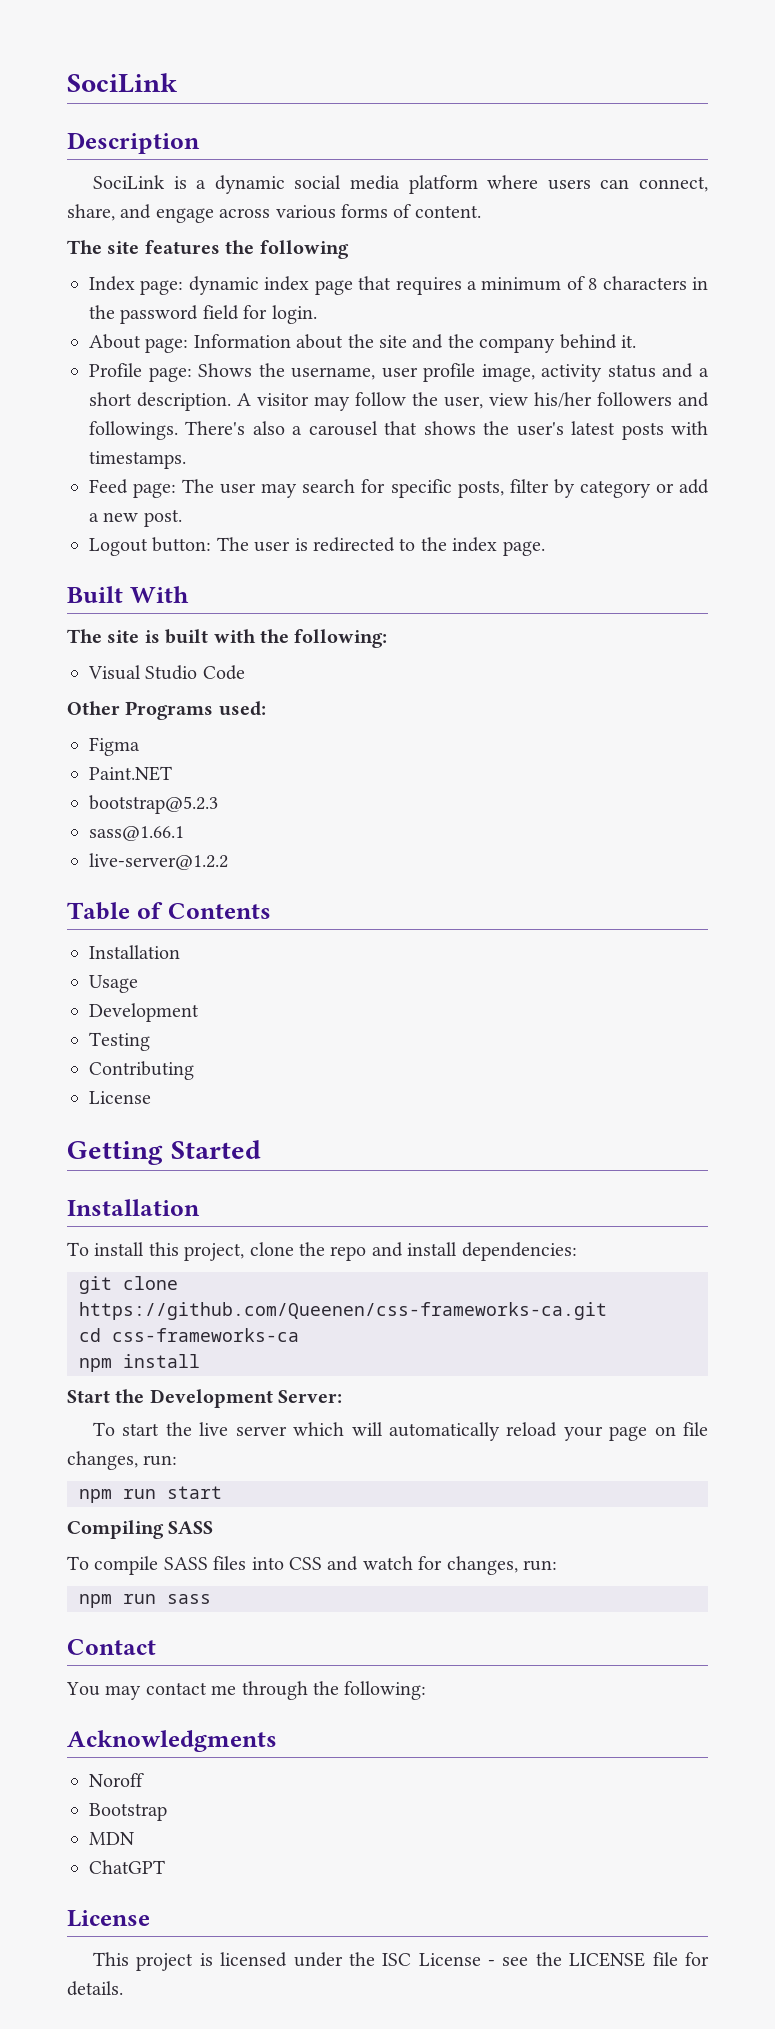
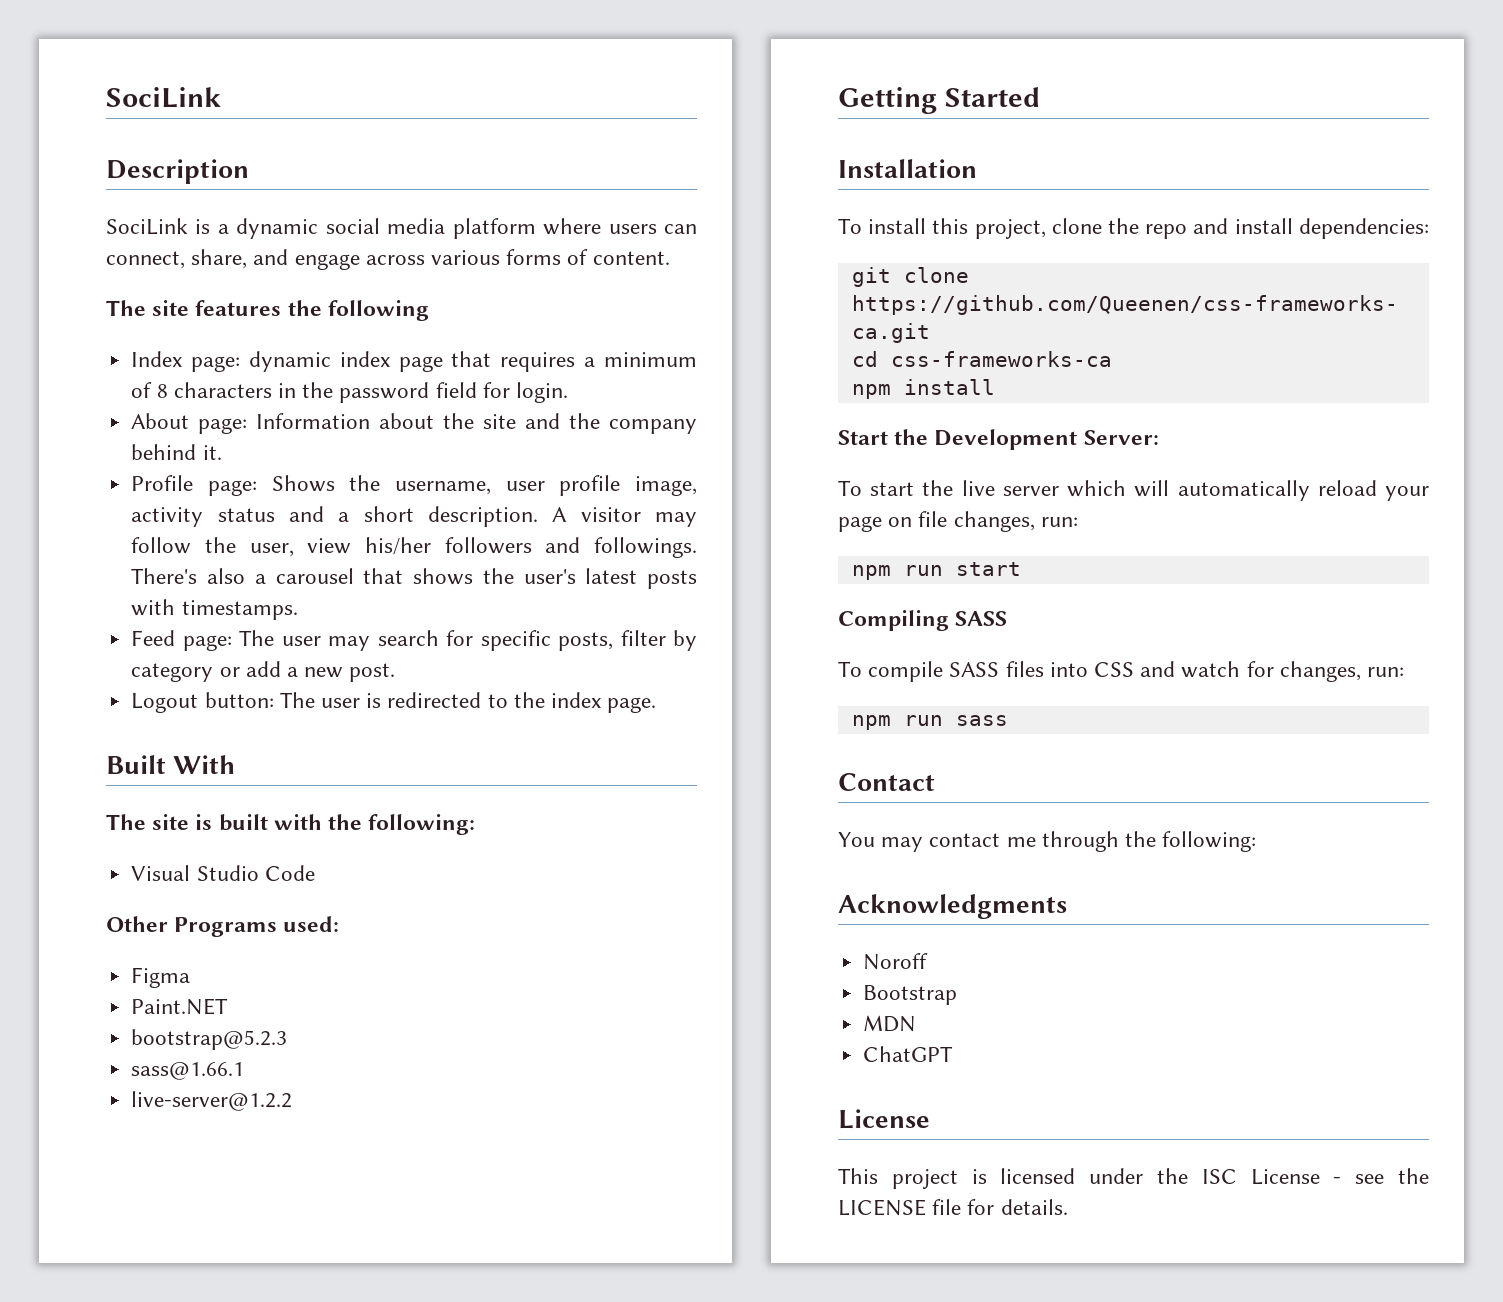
- Table of Contents
- Installation
- Usage
- Development
- Testing
- Contributing
- License

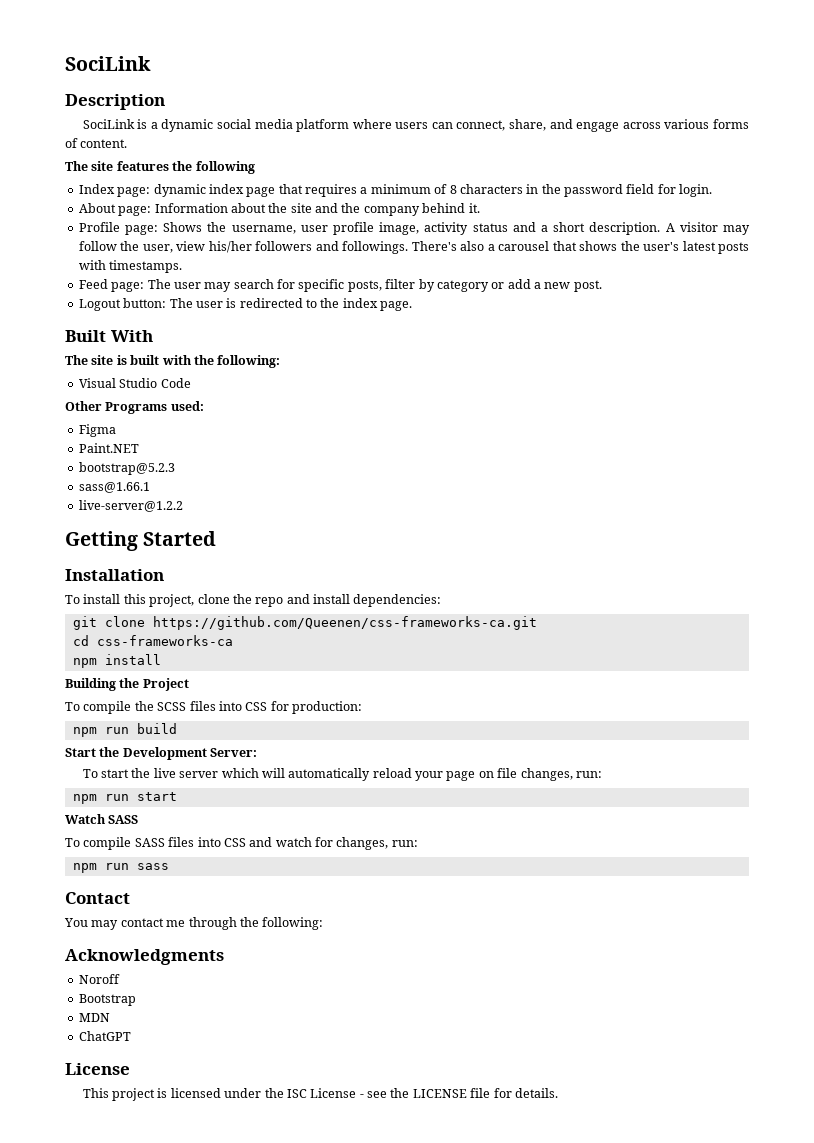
+ Building the Project
+ To compile the SCSS files into CSS for production:
+ npm run build
- Compiling SASS
+ Watch SASS

